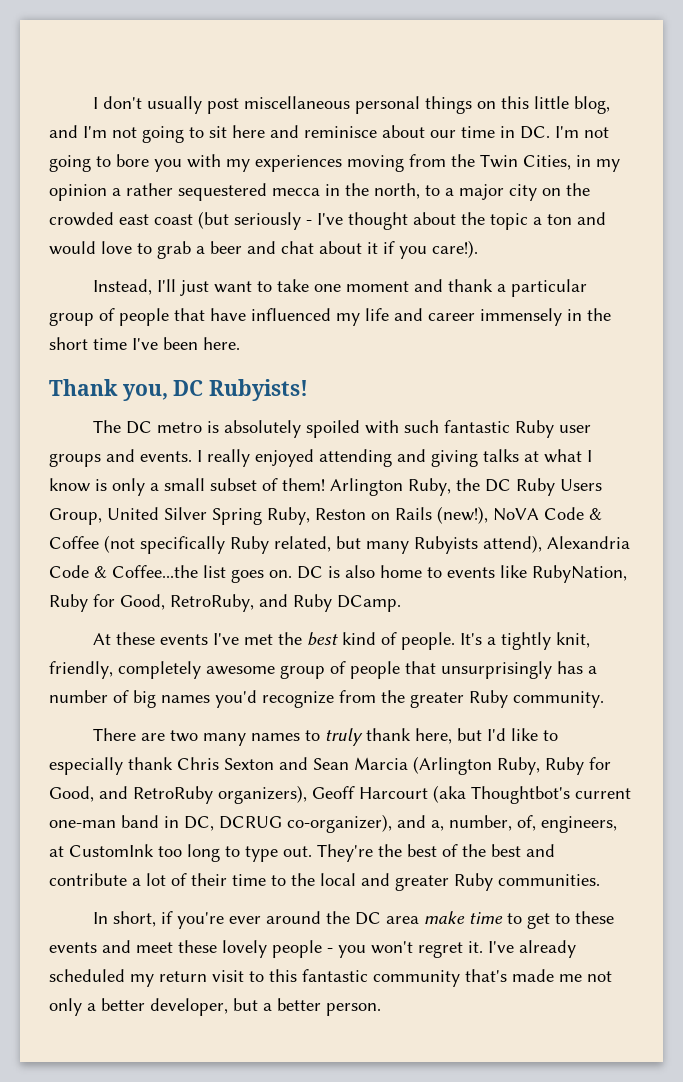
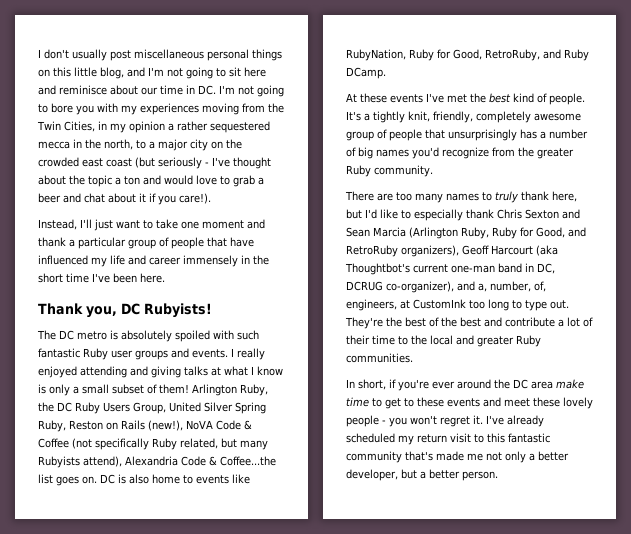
- There are two many names to truly thank here, but I'd like to especially thank Chris Sexton and Sean Marcia (Arlington Ruby, Ruby for Good, and RetroRuby organizers), Geoff Harcourt (aka Thoughtbot's current one-man band in DC, DCRUG co-organizer), and a, number, of, engineers, at CustomInk too long to type out.
+ There are too many names to truly thank here, but I'd like to especially thank Chris Sexton and Sean Marcia (Arlington Ruby, Ruby for Good, and RetroRuby organizers), Geoff Harcourt (aka Thoughtbot's current one-man band in DC, DCRUG co-organizer), and a, number, of, engineers, at CustomInk too long to type out.

